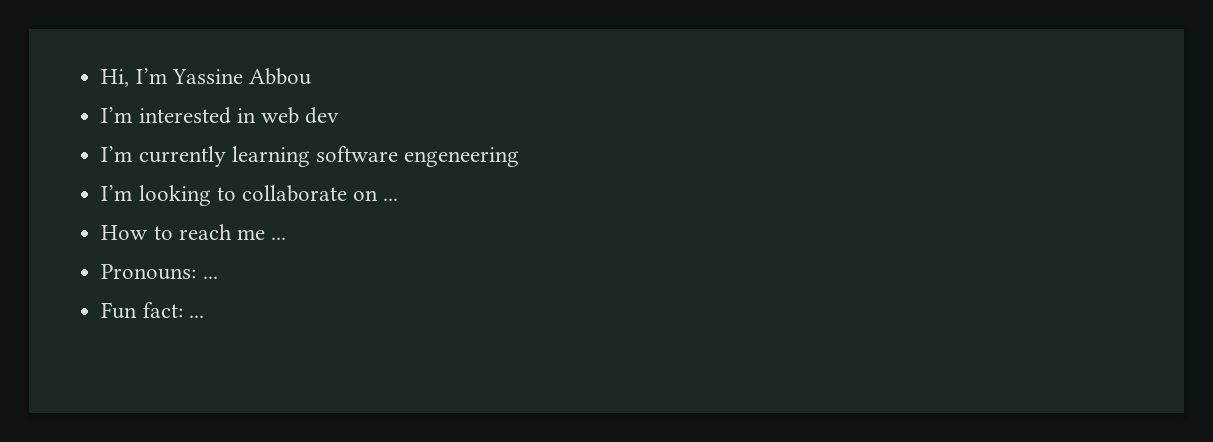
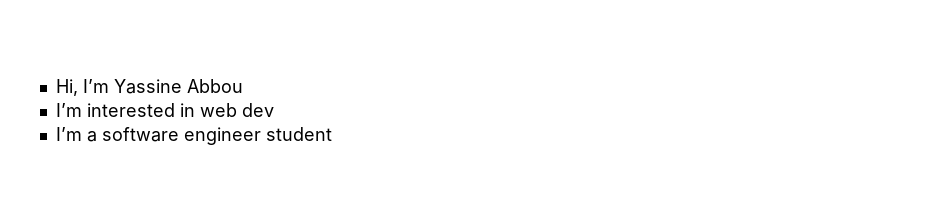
- I’m currently learning software engeneering
- I’m looking to collaborate on ...
- How to reach me ...
- Pronouns: ...
- Fun fact: ...
+ I’m a software engineer student

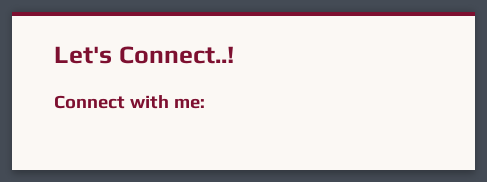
- Hi, I’m Yassine Abbou
- I’m interested in web dev
- I’m a software engineer student
+ Let's Connect..!
+ Connect with me:

